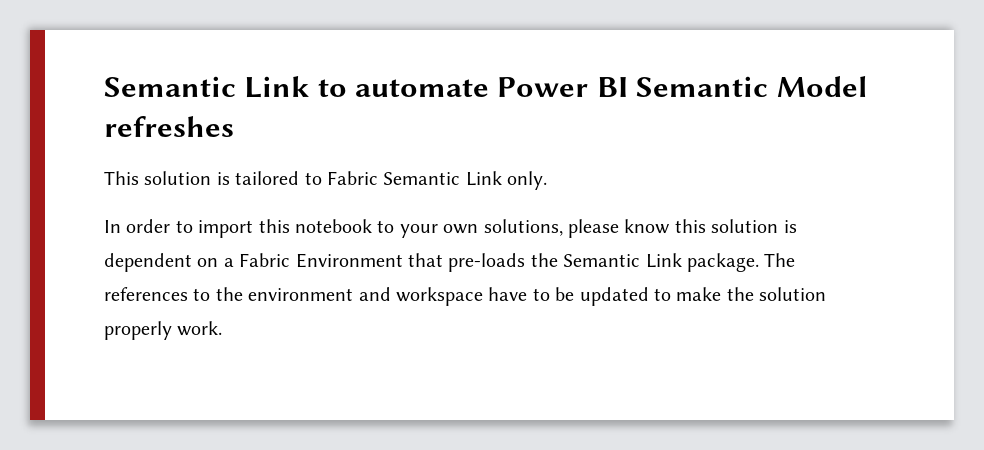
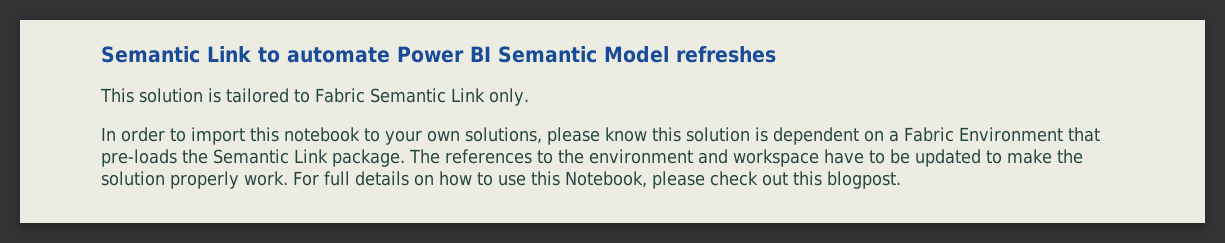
+ For full details on how to use this Notebook, please check out this blogpost.

